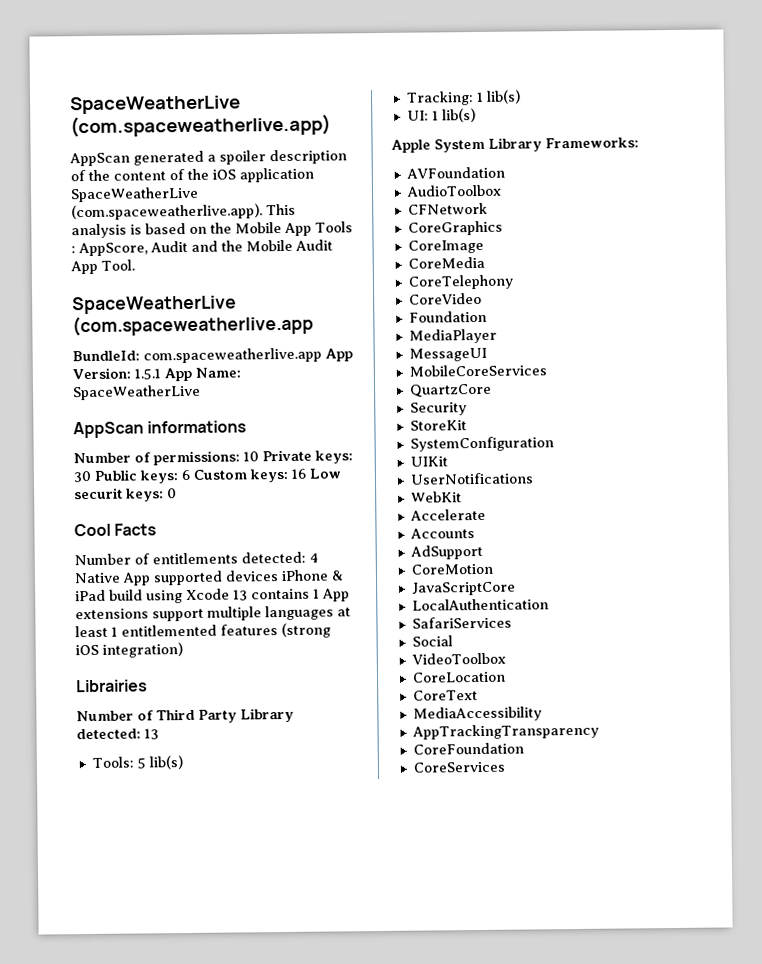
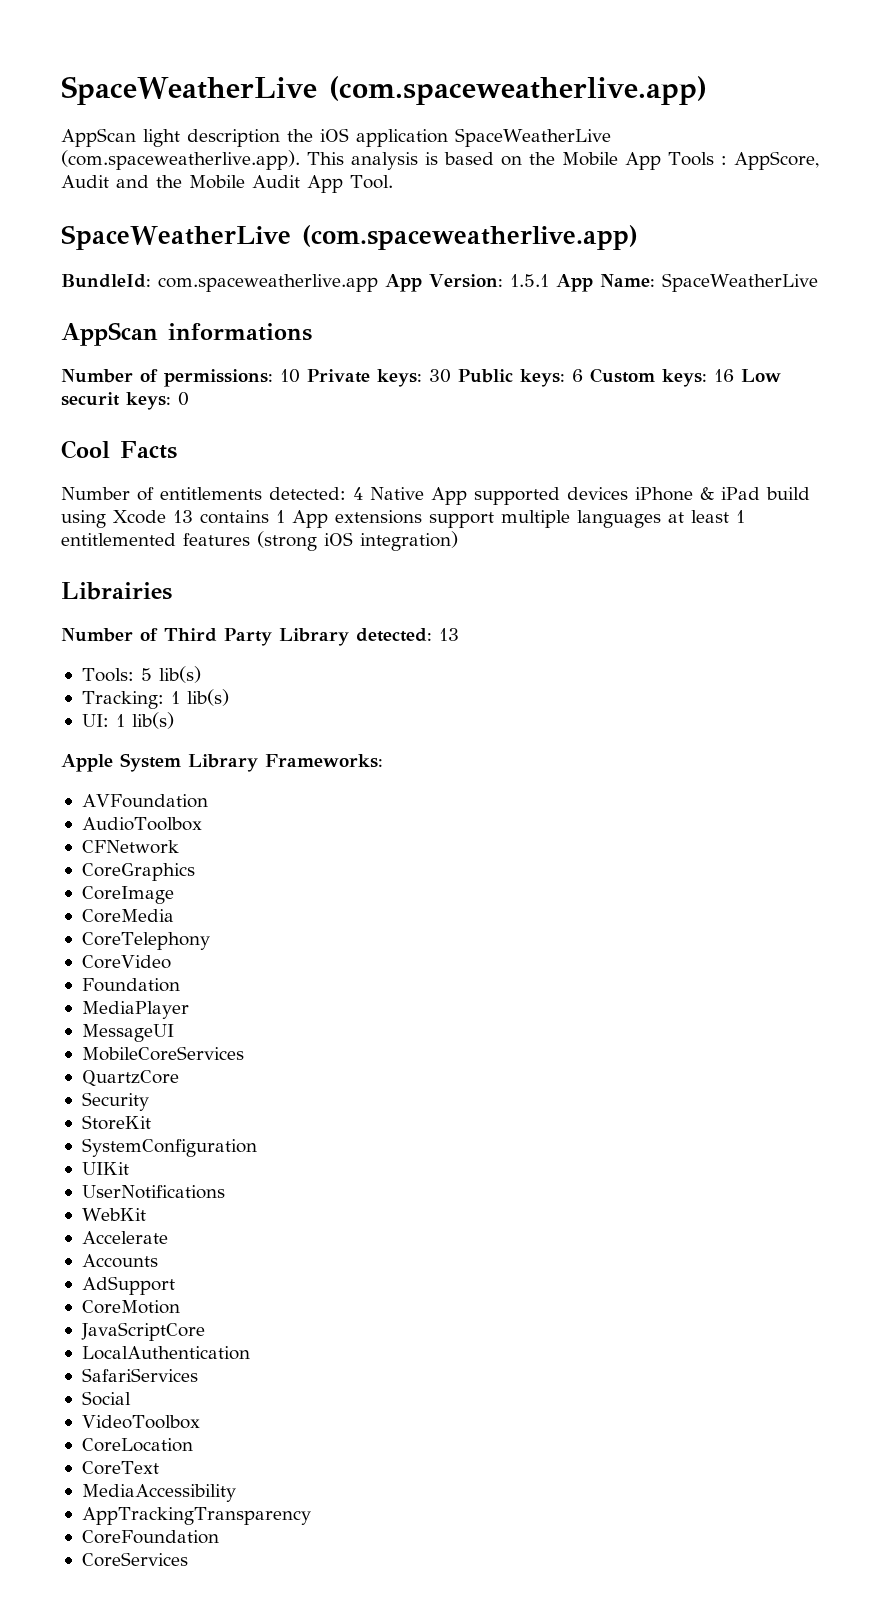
- AppScan generated a spoiler description of the content of the iOS application SpaceWeatherLive (com.spaceweatherlive.app). This analysis is based on the Mobile App Tools : AppScore, Audit and the Mobile Audit App Tool.
- SpaceWeatherLive (com.spaceweatherlive.app
+ AppScan light description the iOS application SpaceWeatherLive (com.spaceweatherlive.app). This analysis is based on the Mobile App Tools : AppScore, Audit and the Mobile Audit App Tool.
+ SpaceWeatherLive (com.spaceweatherlive.app)

